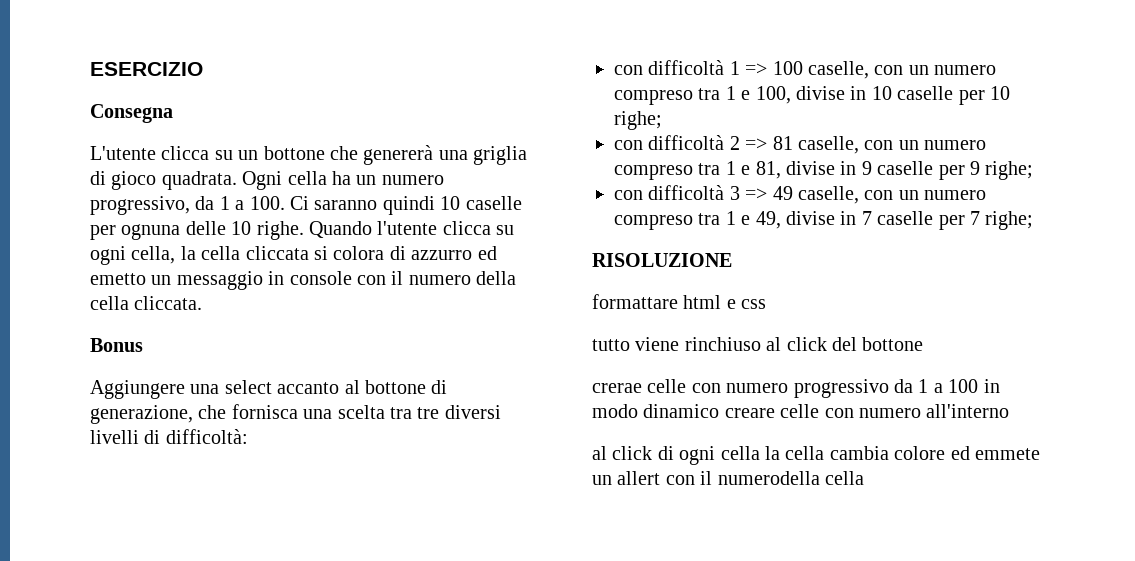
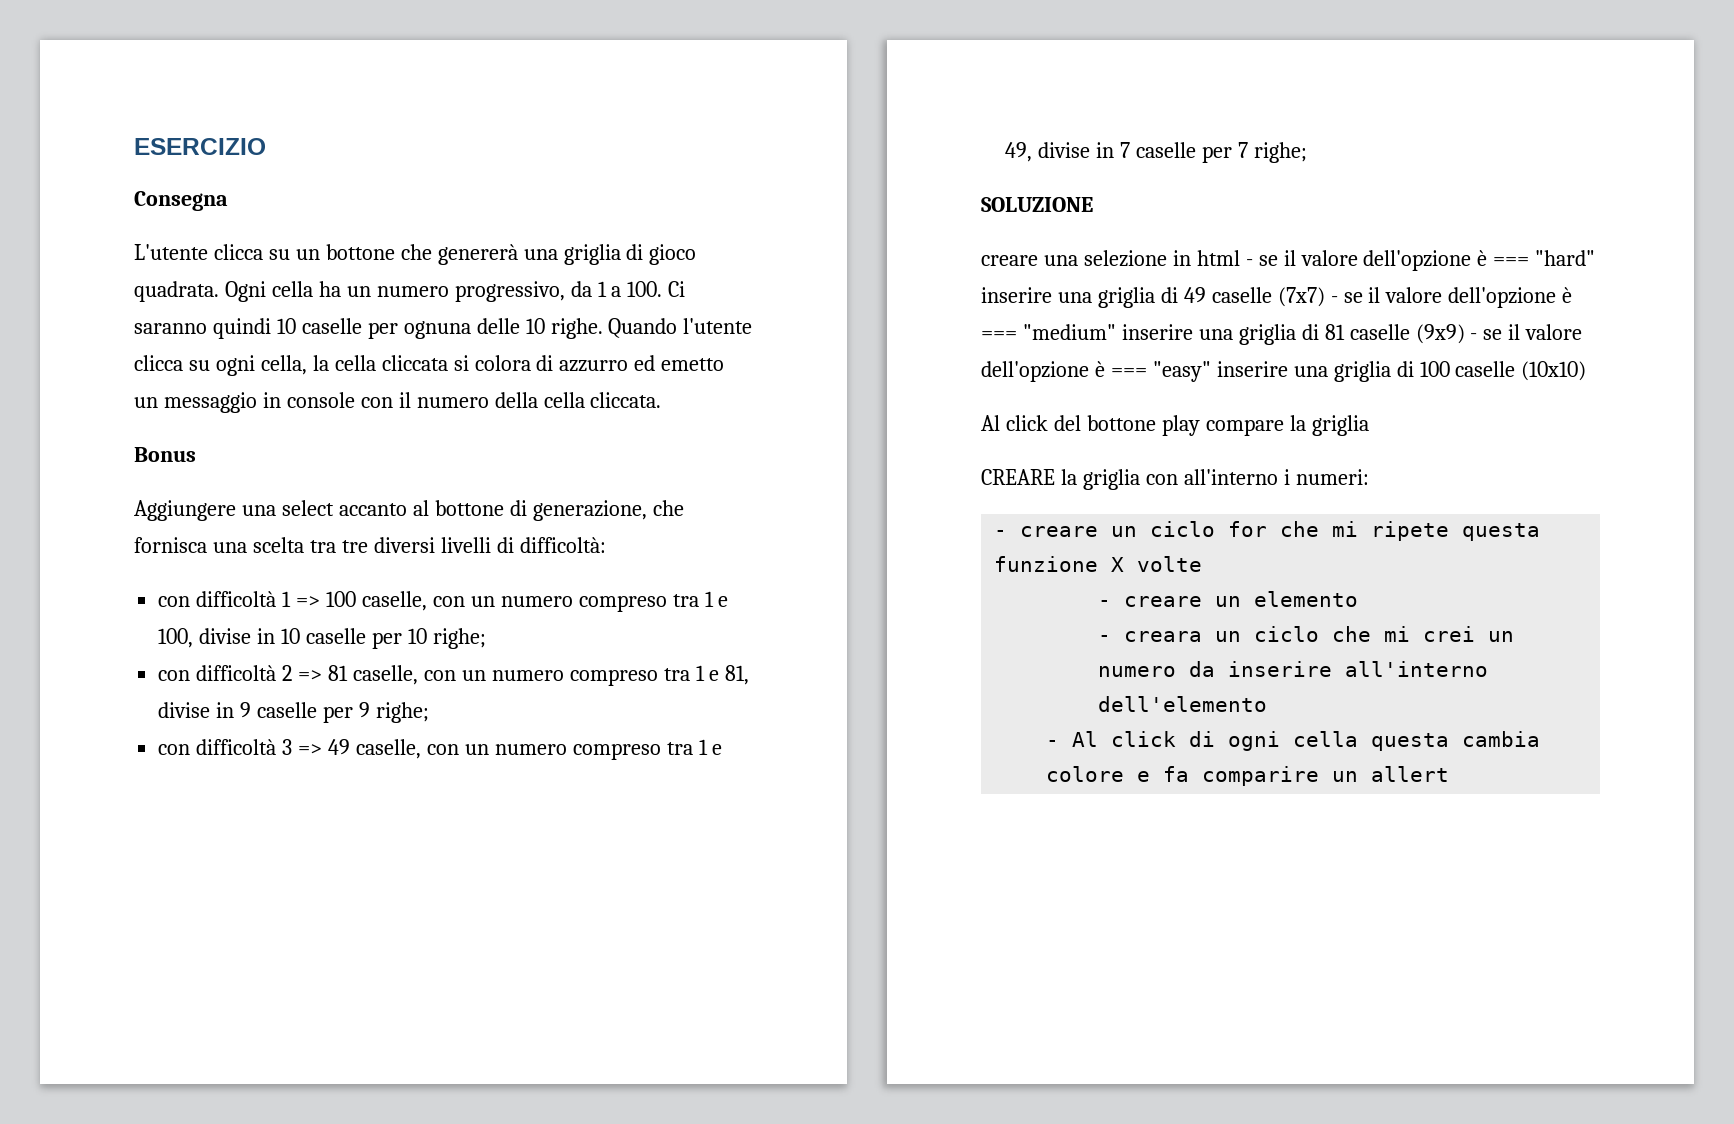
- RISOLUZIONE
- formattare html e css
- tutto viene rinchiuso al click del bottone
- crerae celle con numero progressivo da 1 a 100 in modo dinamico creare celle con numero all'interno
- al click di ogni cella la cella cambia colore ed emmete un allert con il numerodella cella
+ SOLUZIONE
+ creare una selezione in html - se il valore dell'opzione è === "hard" inserire una griglia di 49 caselle (7x7) - se il valore dell'opzione è === "medium" inserire una griglia di 81 caselle (9x9) - se il valore dell'opzione è === "easy" inserire una griglia di 100 caselle (10x10)
+ Al click del bottone play compare la griglia
+ CREARE la griglia con all'interno i numeri:
+ - creare un ciclo for che mi ripete questa funzione X volte
+ - creare un elemento
+ - creara un ciclo che mi crei un numero da inserire all'interno dell'elemento
+ - Al click di ogni cella questa cambia colore e fa comparire un allert

